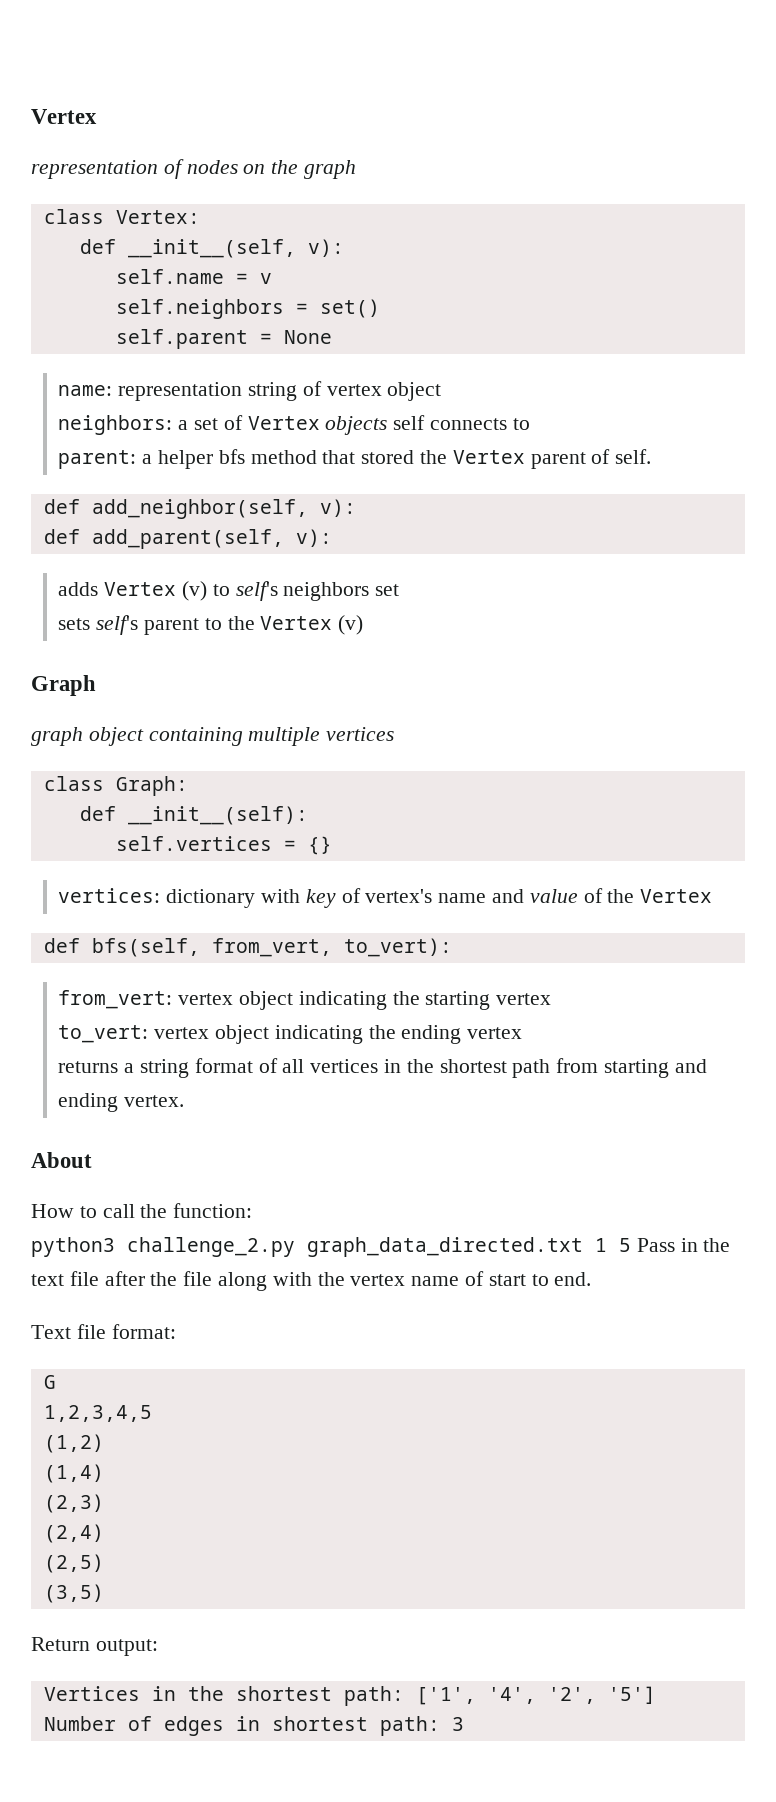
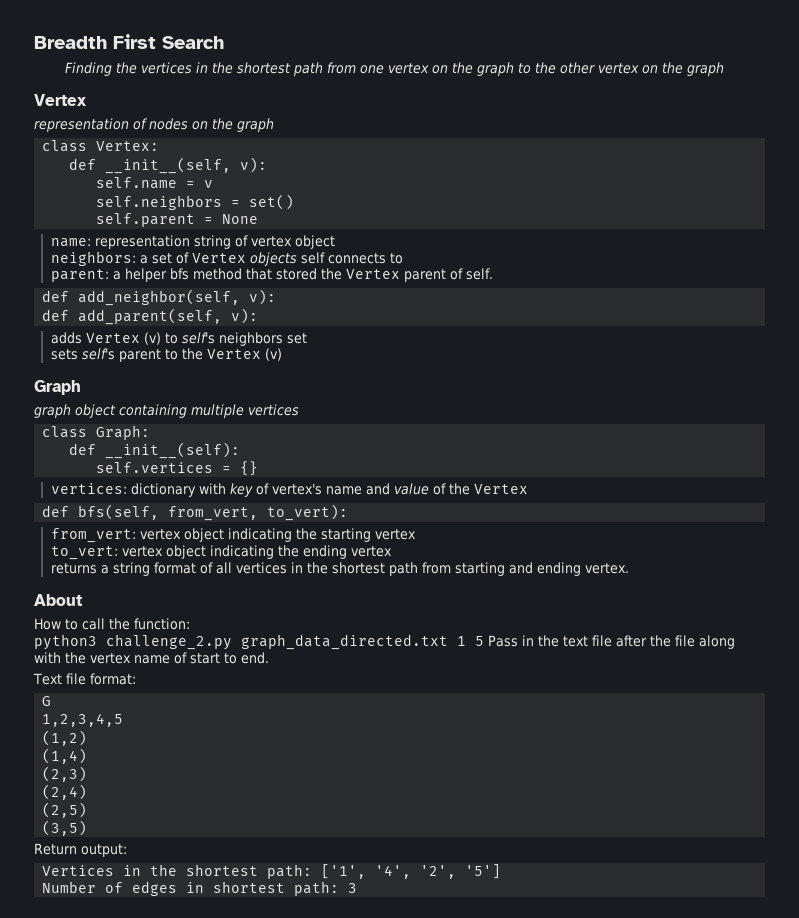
+ Breadth First Search
+ Finding the vertices in the shortest path from one vertex on the graph to the other vertex on the graph

